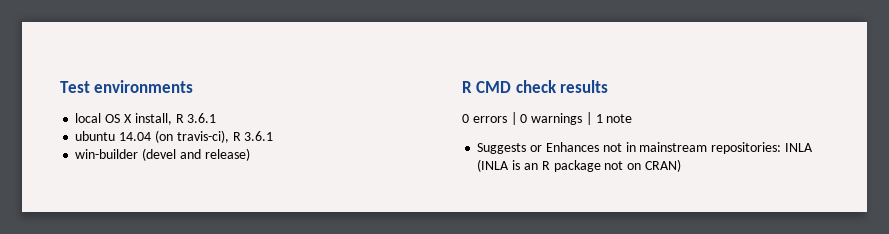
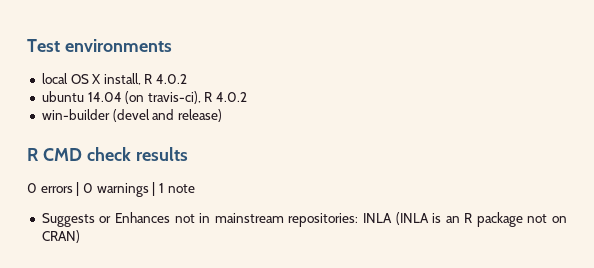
- local OS X install, R 3.6.1
+ local OS X install, R 4.0.2
- ubuntu 14.04 (on travis-ci), R 3.6.1
+ ubuntu 14.04 (on travis-ci), R 4.0.2

